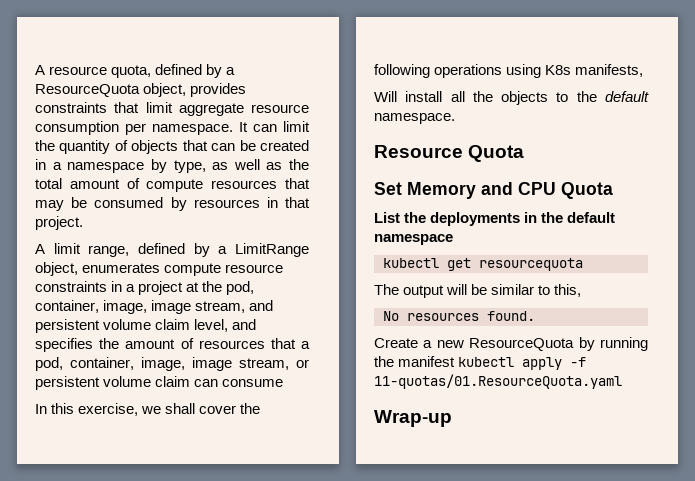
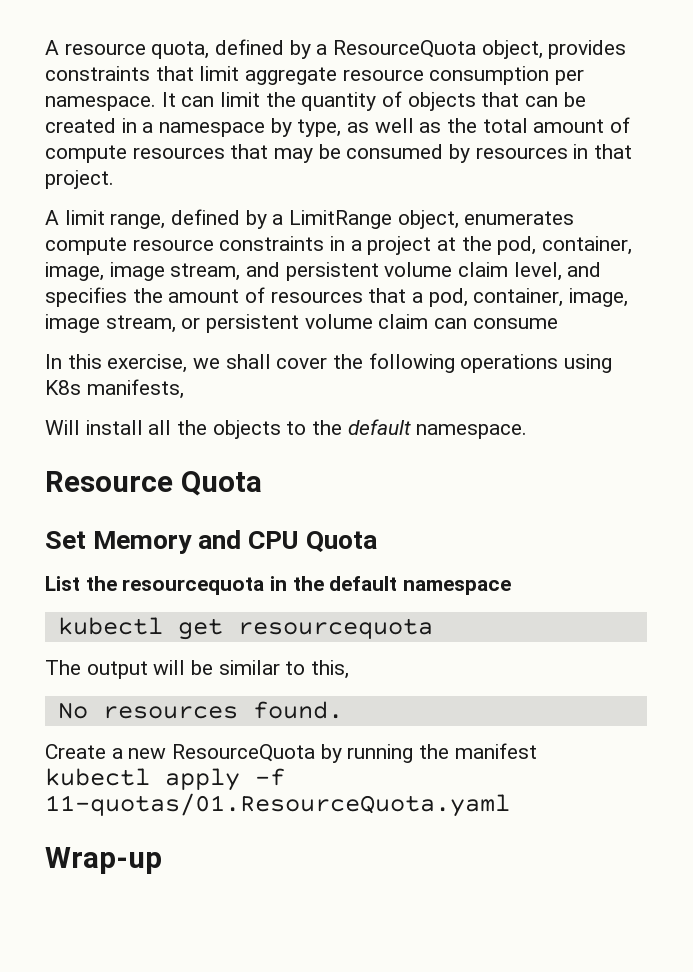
- List the deployments in the default namespace
+ List the resourcequota in the default namespace

